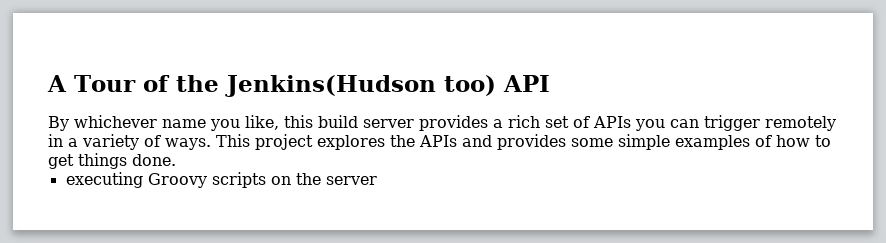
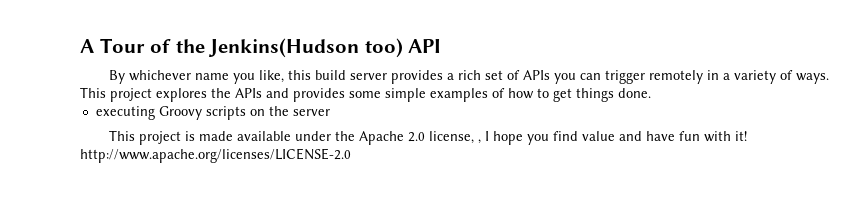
+ This project is made available under the Apache 2.0 license, , I hope you find value and have fun with it! http://www.apache.org/licenses/LICENSE-2.0

